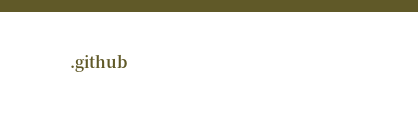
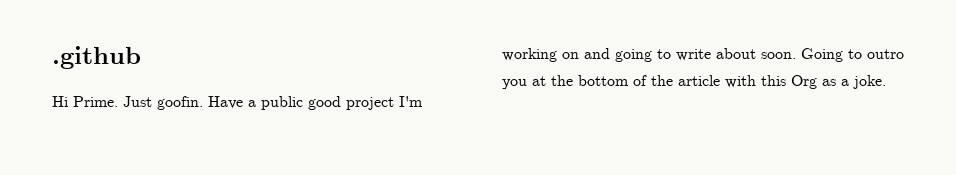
+ Hi Prime. Just goofin. Have a public good project I'm working on and going to write about soon. Going to outro you at the bottom of the article with this Org as a joke.

